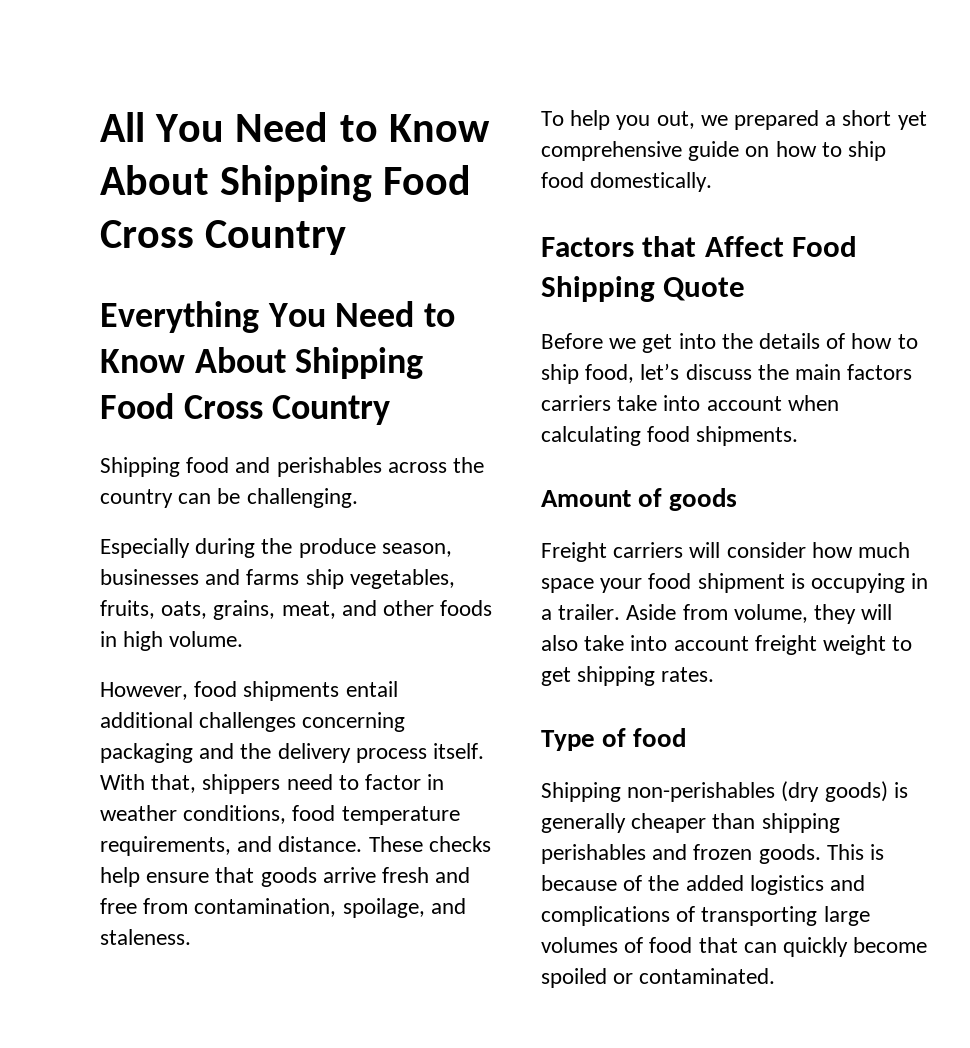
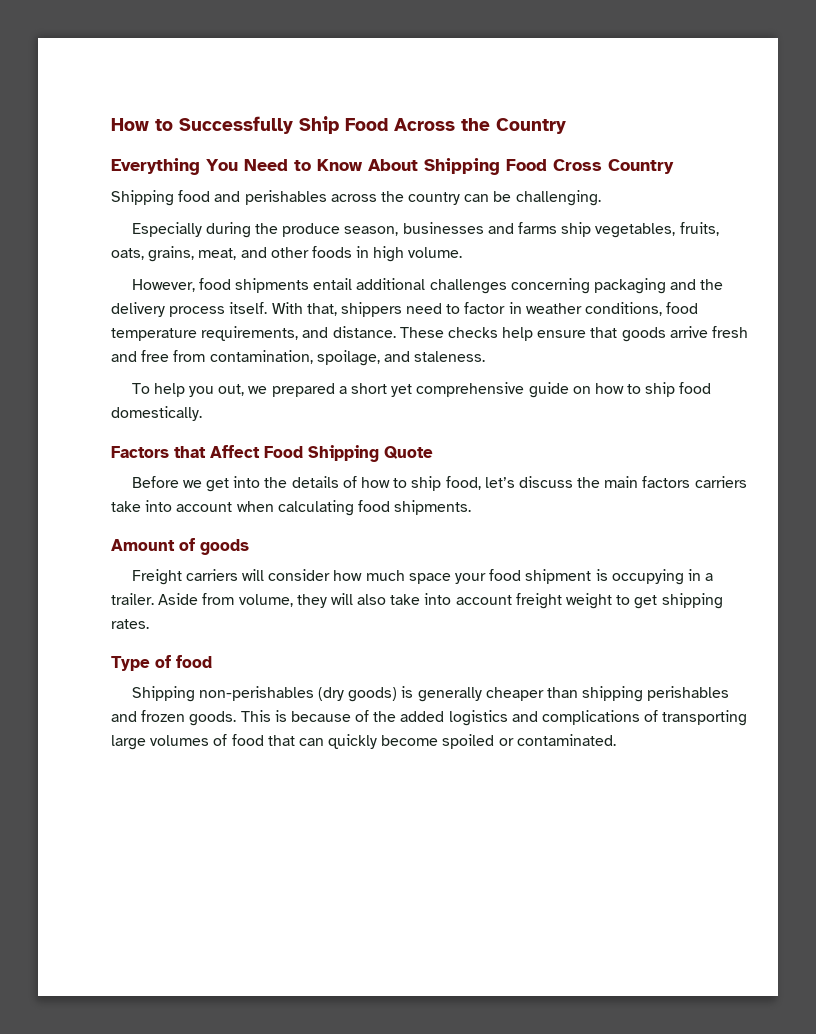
- All You Need to Know About Shipping Food Cross Country
+ How to Successfully Ship Food Across the Country

